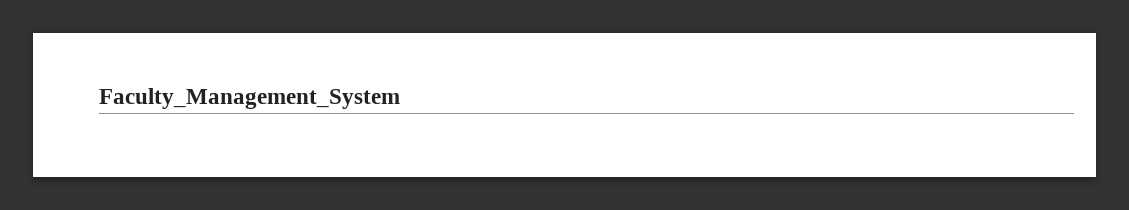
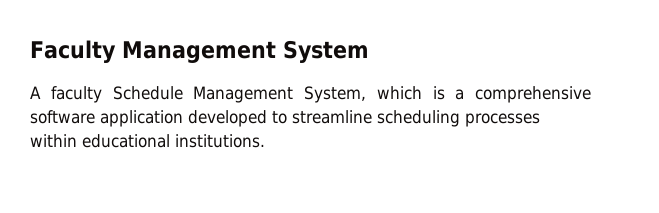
- Faculty_Management_System
+ Faculty Management System
+ A faculty Schedule Management System, which is a comprehensive software application developed to streamline scheduling processes within educational institutions.

